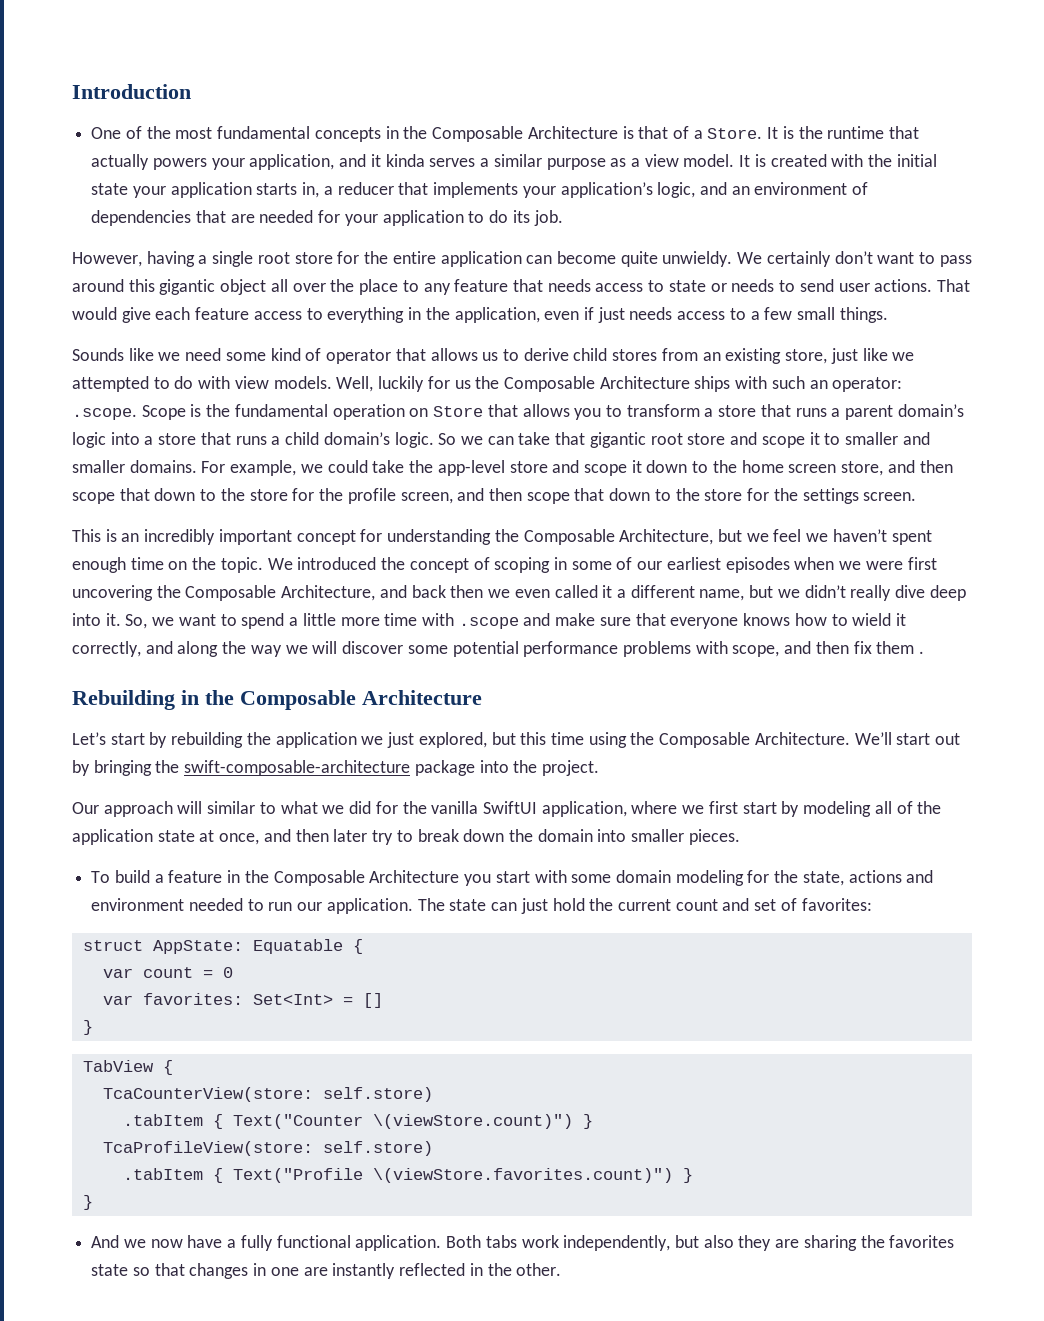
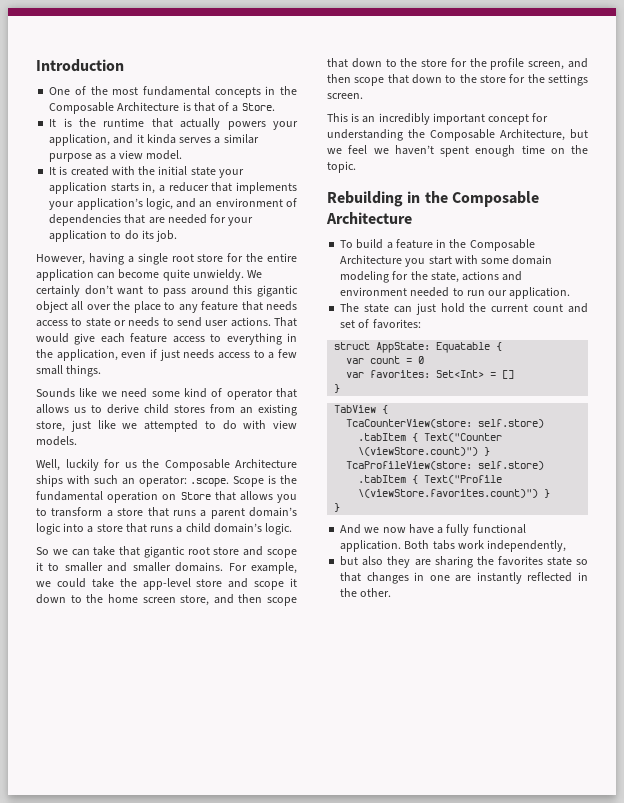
- One of the most fundamental concepts in the Composable Architecture is that of a Store. It is the runtime that actually powers your application, and it kinda serves a similar purpose as a view model. It is created with the initial state your application starts in, a reducer that implements your application’s logic, and an environment of dependencies that are needed for your application to do its job.
+ One of the most fundamental concepts in the Composable Architecture is that of a Store.
+ It is the runtime that actually powers your application, and it kinda serves a similar purpose as a view model.
+ It is created with the initial state your application starts in, a reducer that implements your application’s logic, and an environment of dependencies that are needed for your application to do its job.
- Sounds like we need some kind of operator that allows us to derive child stores from an existing store, just like we attempted to do with view models. Well, luckily for us the Composable Architecture ships with such an operator:
+ Sounds like we need some kind of operator that allows us to derive child stores from an existing store, just like we attempted to do with view models.
+ Well, luckily for us the Composable Architecture ships with such an operator:
- .scope. Scope is the fundamental operation on Store that allows you to transform a store that runs a parent domain’s logic into a store that runs a child domain’s logic. So we can take that gigantic root store and scope it to smaller and smaller domains.
+ .scope. Scope is the fundamental operation on Store that allows you to transform a store that runs a parent domain’s logic into a store that runs a child domain’s logic.
+ So we can take that gigantic root store and scope it to smaller and smaller domains.
- We introduced the concept of scoping in some of our earliest episodes when we were first uncovering the Composable Architecture, and back then we even called it a different name, but we didn’t really dive deep into it. So, we want to spend a little more time with .scope and make sure that everyone knows how to wield it correctly, and along the way we will discover some potential performance problems with scope, and then fix them .
- Let’s start by rebuilding the application we just explored, but this time using the Composable Architecture. We’ll start out by bringing the swift-composable-architecture package into the project.
- Our approach will similar to what we did for the vanilla SwiftUI application, where we first start by modeling all of the application state at once, and then later try to break down the domain into smaller pieces.
- To build a feature in the Composable Architecture you start with some domain modeling for the state, actions and environment needed to run our application. The state can just hold the current count and set of favorites:
+ To build a feature in the Composable Architecture you start with some domain modeling for the state, actions and environment needed to run our application.
+ The state can just hold the current count and set of favorites:
- Both tabs work independently, but also they are sharing the favorites state so that changes in one are instantly reflected in the other.
+ Both tabs work independently,
+ but also they are sharing the favorites state so that changes in one are instantly reflected in the other.

